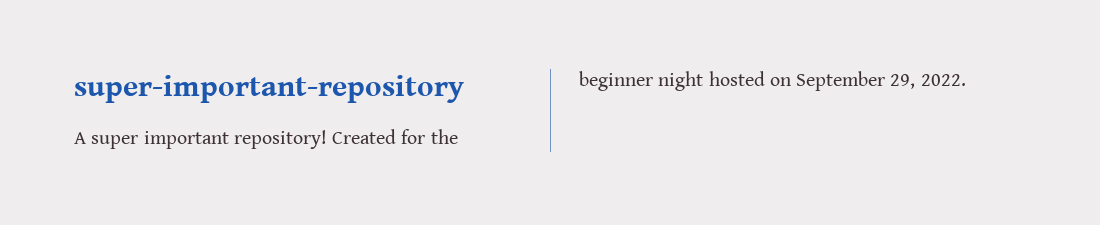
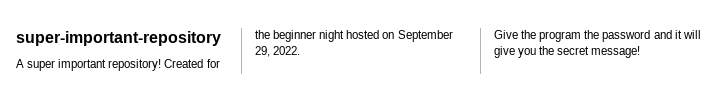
+ Give the program the password and it will give you the secret message!

